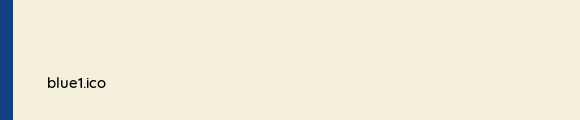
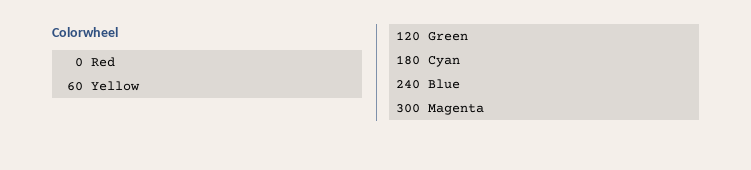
- blue1.ico
+ Colorwheel
+ 0 Red
+ 60 Yellow
+ 120 Green
+ 180 Cyan
+ 240 Blue
+ 300 Magenta

